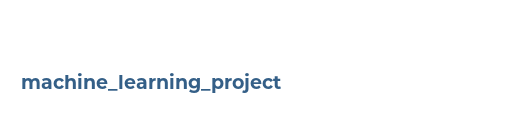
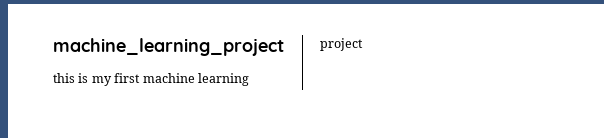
+ this is my first machine learning project

